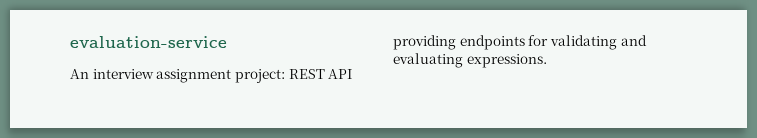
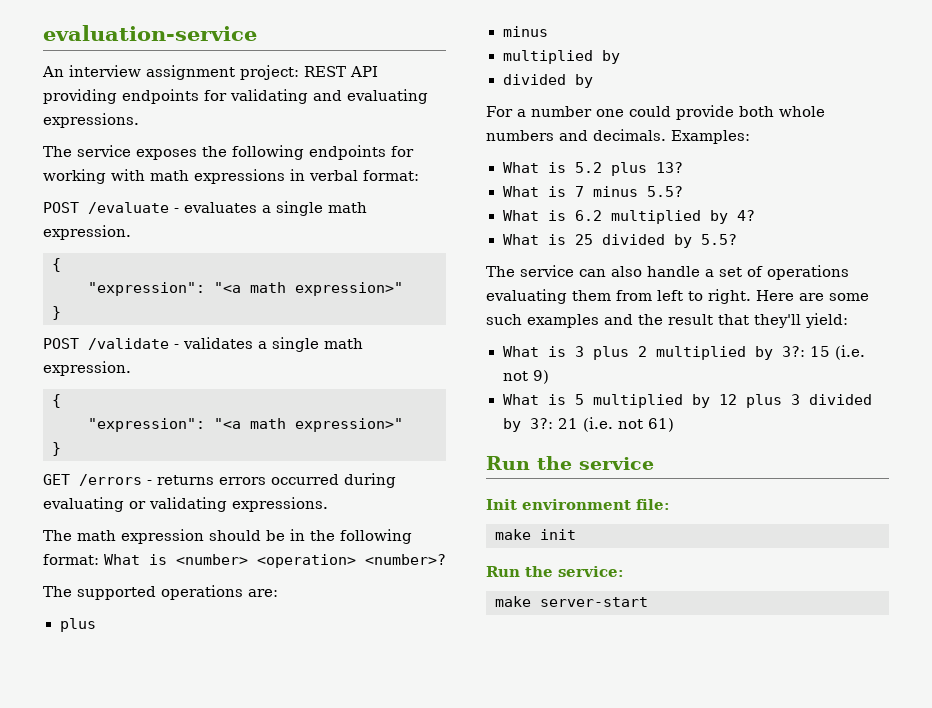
+ The service exposes the following endpoints for working with math expressions in verbal format:
+ POST /evaluate - evaluates a single math expression.
+ {
+ "expression": "<a math expression>"
+ }
+ POST /validate - validates a single math expression.
+ {
+ "expression": "<a math expression>"
+ }
+ GET /errors - returns errors occurred during evaluating or validating expressions.
+ The math expression should be in the following format: What is <number> <operation> <number>?
+ The supported operations are:
+ plus
+ minus
+ multiplied by
+ divided by
+ For a number one could provide both whole numbers and decimals. Examples:
+ What is 5.2 plus 13?
+ What is 7 minus 5.5?
+ What is 6.2 multiplied by 4?
+ What is 25 divided by 5.5?
+ The service can also handle a set of operations evaluating them from left to right. Here are some such examples and the result that they'll yield:
+ What is 3 plus 2 multiplied by 3?: 15 (i.e. not 9)
+ What is 5 multiplied by 12 plus 3 divided by 3?: 21 (i.e. not 61)
+ Run the service
+ Init environment file:
+ make init
+ Run the service:
+ make server-start

